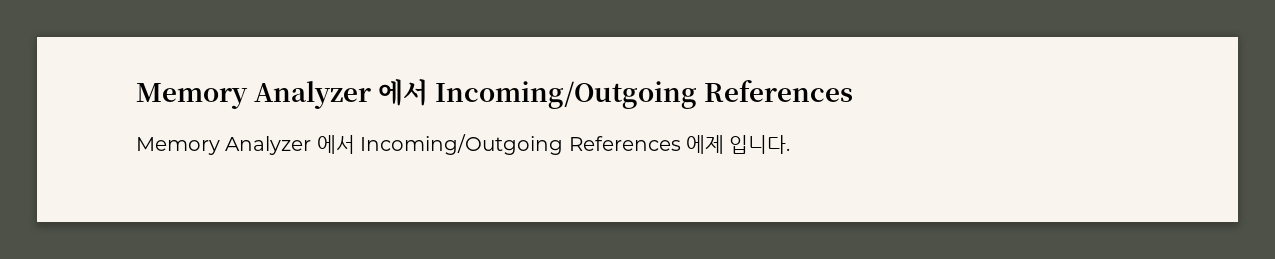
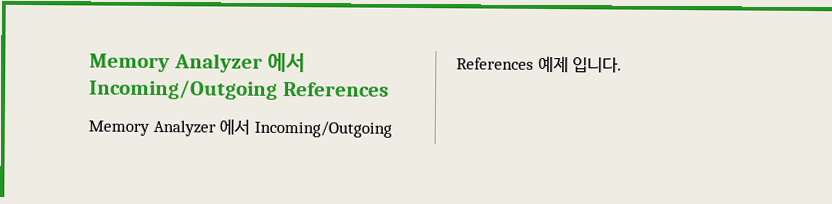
- Memory Analyzer 에서 Incoming/Outgoing References 에제 입니다.
+ Memory Analyzer 에서 Incoming/Outgoing References 예제 입니다.

